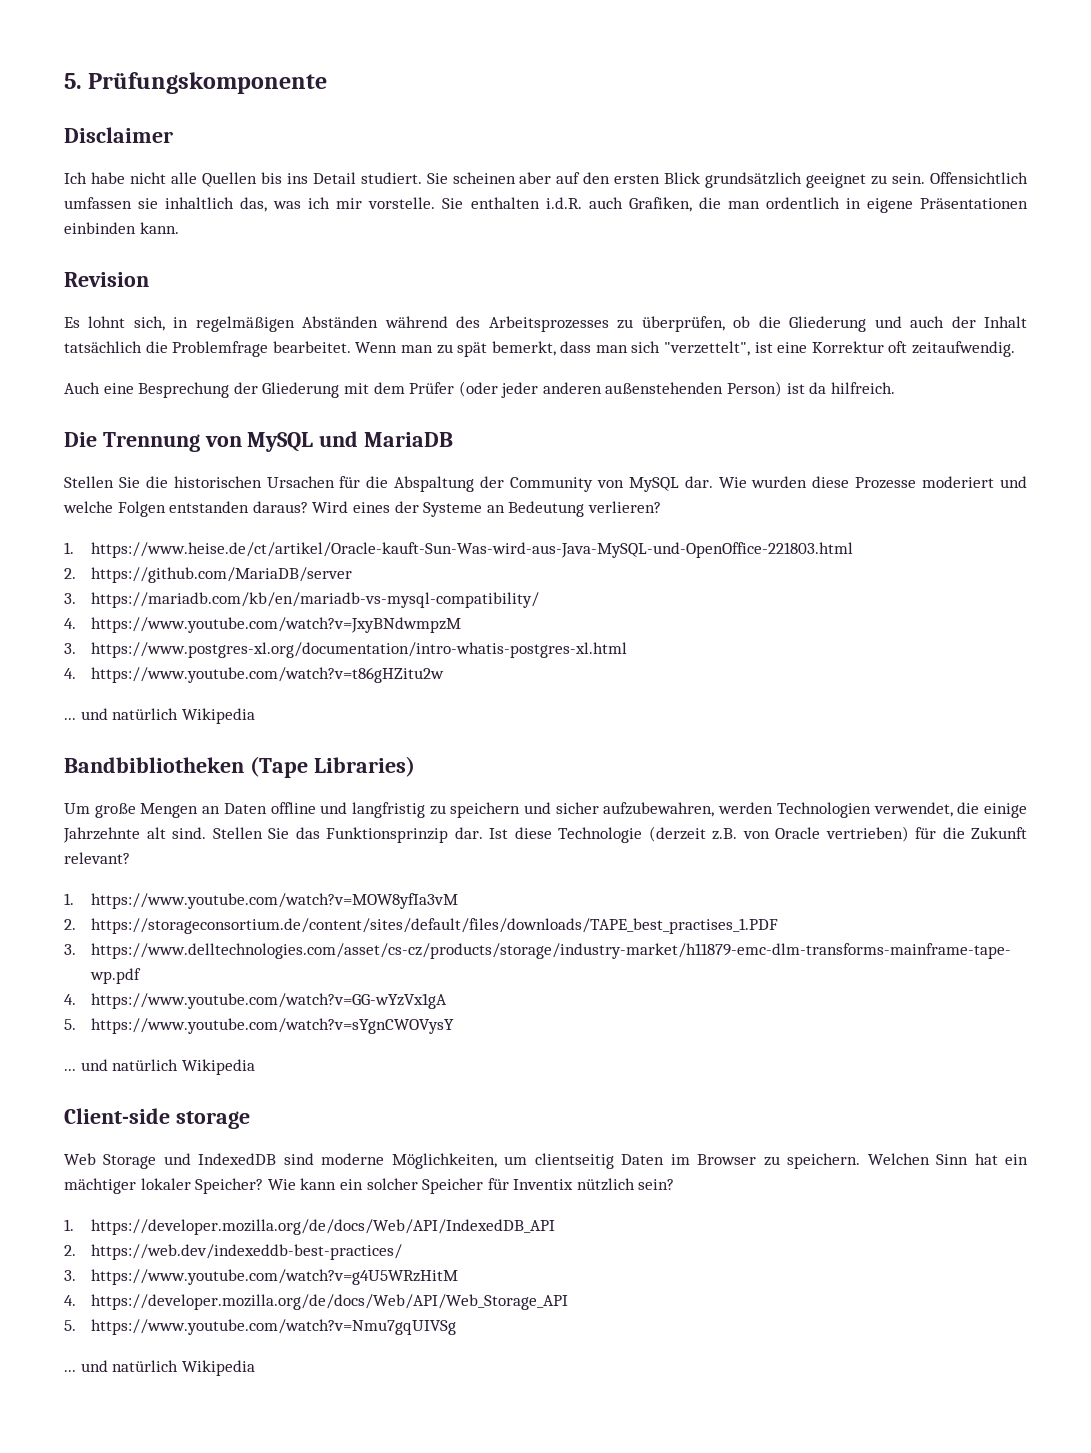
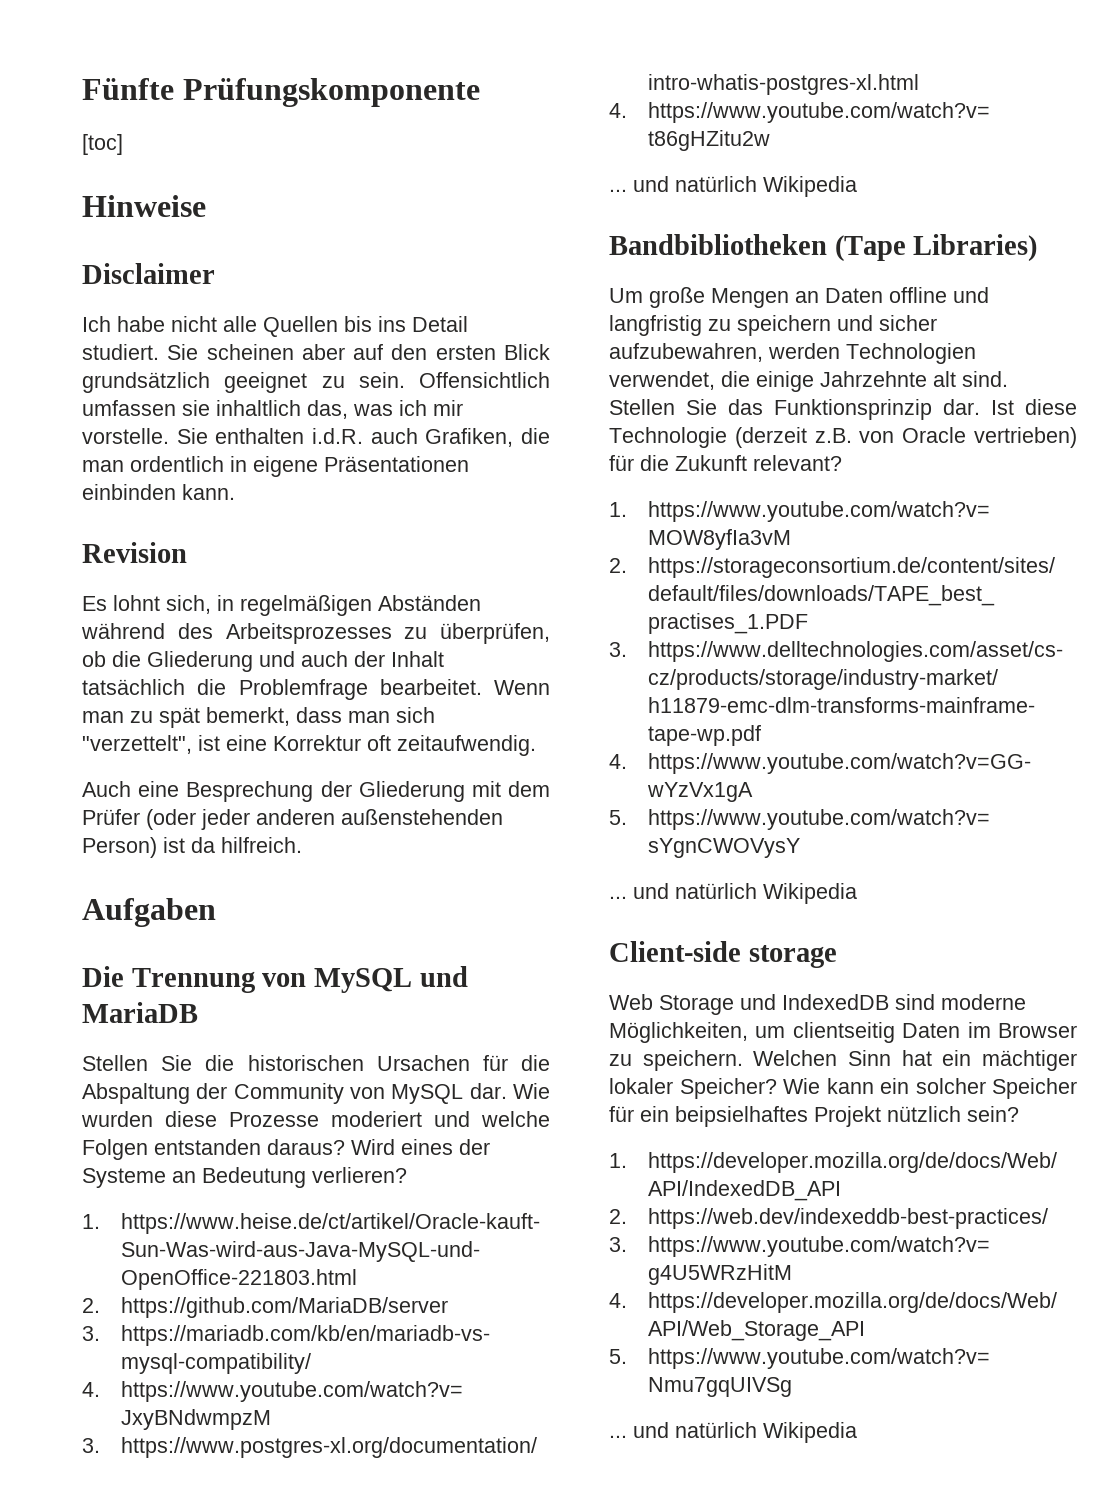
- 5. Prüfungskomponente
+ Fünfte Prüfungskomponente
+ [toc]
+ Hinweise
+ Aufgaben
- Wie kann ein solcher Speicher für Inventix nützlich sein?
+ Wie kann ein solcher Speicher für ein beipsielhaftes Projekt nützlich sein?

